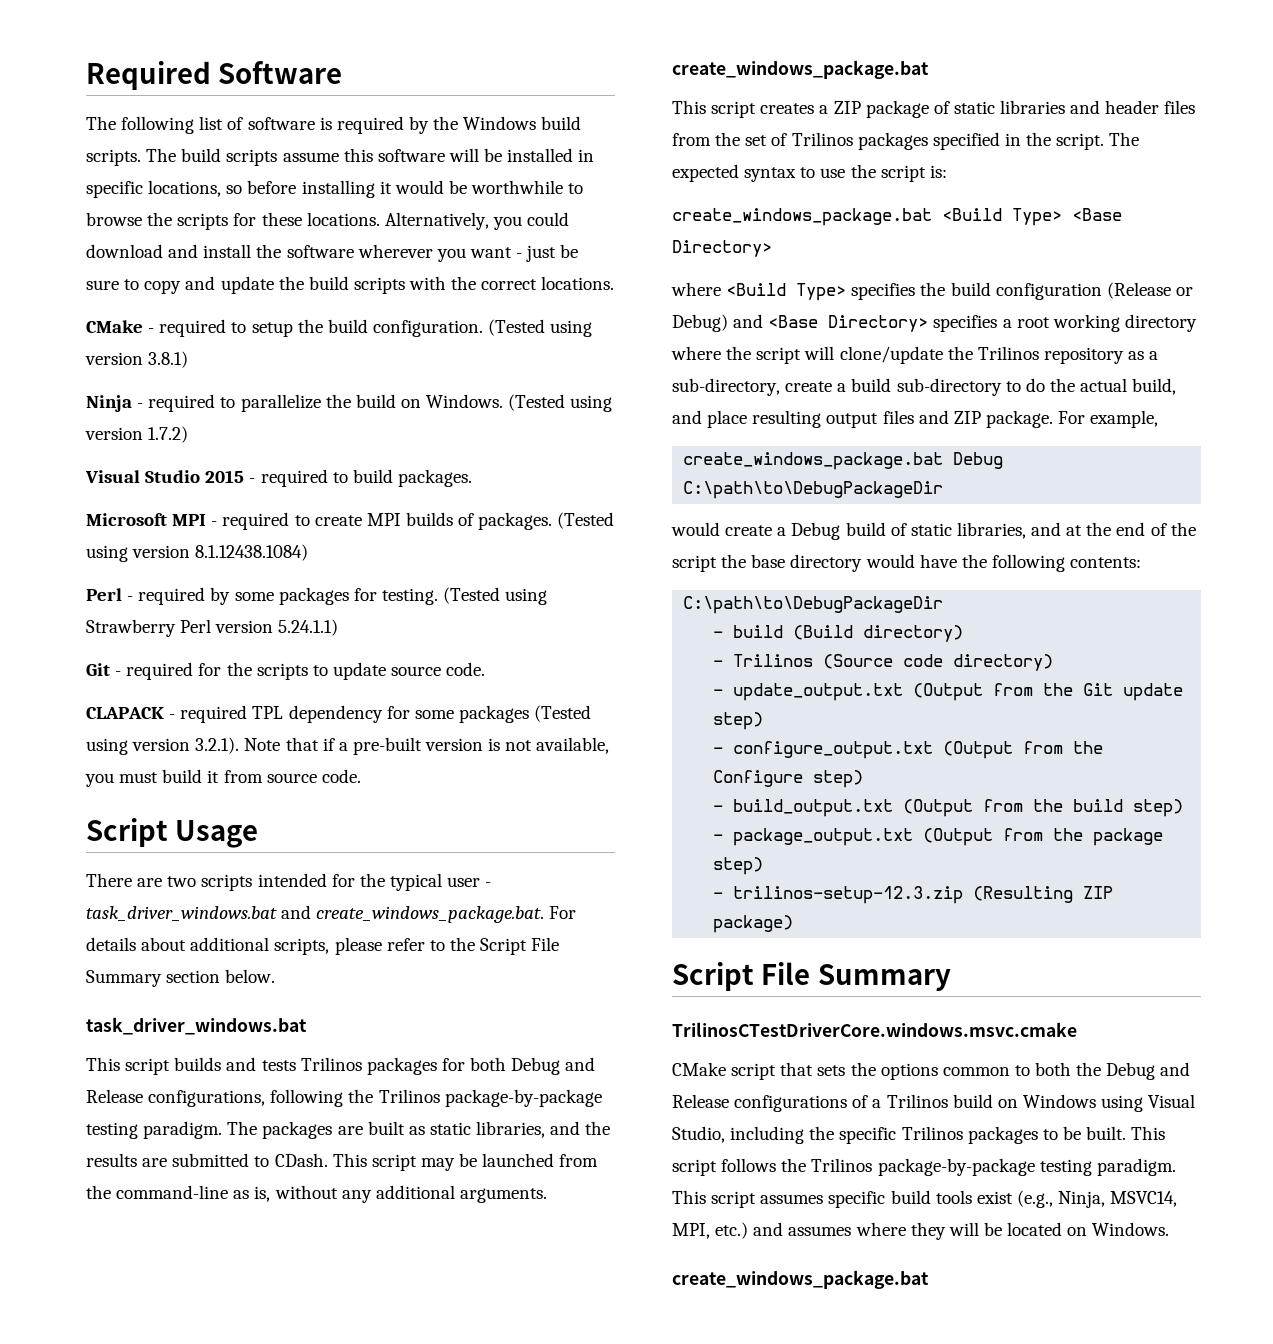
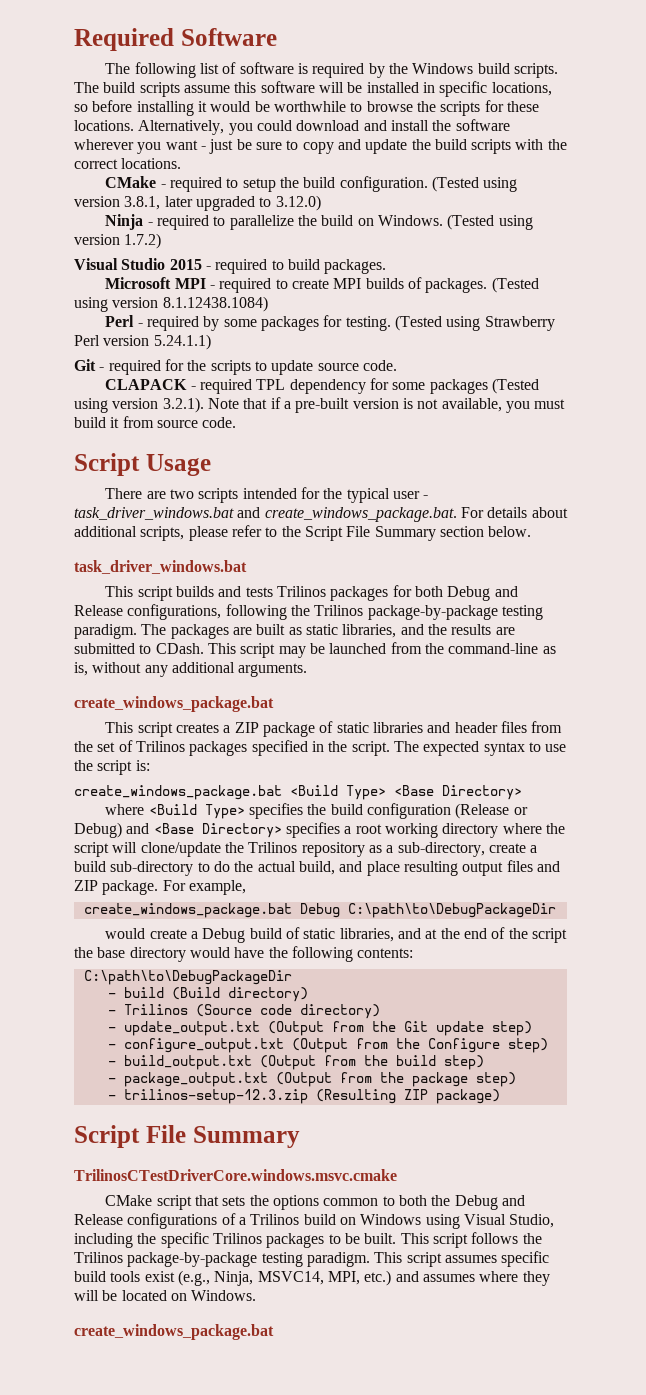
- (Tested using version 3.8.1)
+ (Tested using version 3.8.1, later upgraded to 3.12.0)

